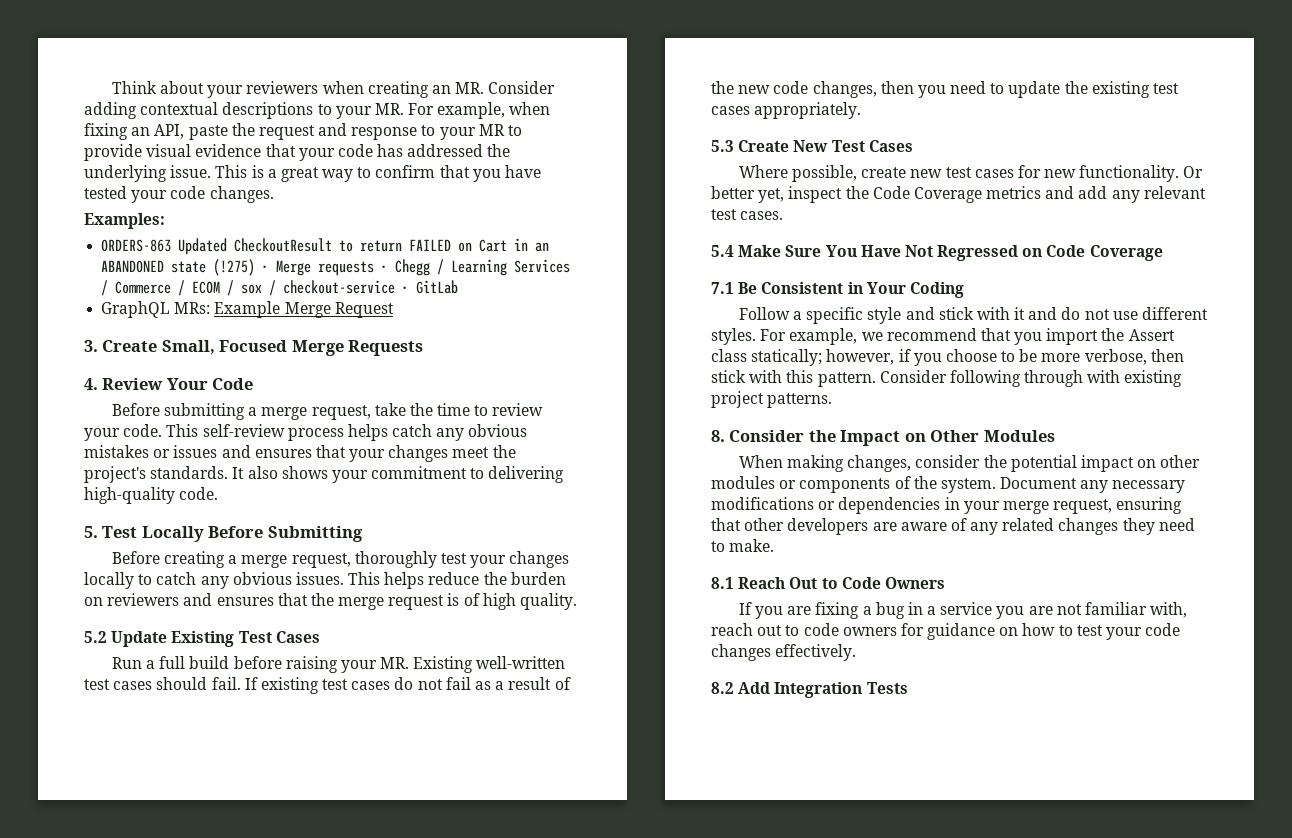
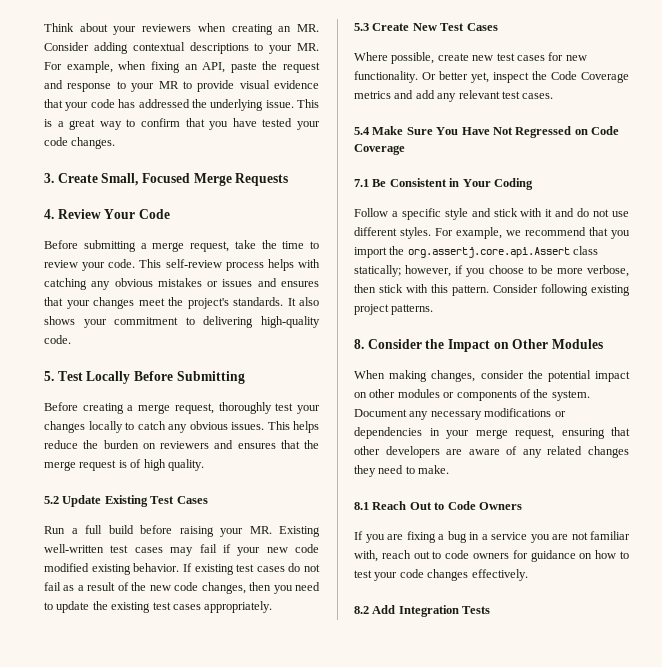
- Examples:
- ORDERS-863 Updated CheckoutResult to return FAILED on Cart in an ABANDONED state (!275) · Merge requests · Chegg / Learning Services / Commerce / ECOM / sox / checkout-service · GitLab
- GraphQL MRs: Example Merge Request
- This self-review process helps catch any obvious mistakes or issues and ensures that your changes meet the project's standards.
+ This self-review process helps with catching any obvious mistakes or issues and ensures that your changes meet the project's standards.
- Run a full build before raising your MR. Existing well-written test cases should fail.
+ Run a full build before raising your MR. Existing well-written test cases may fail if your new code modified existing behavior.
- For example, we recommend that you import the Assert class statically; however, if you choose to be more verbose, then stick with this pattern.
+ For example, we recommend that you import the org.assertj.core.api.Assert class statically; however, if you choose to be more verbose, then stick with this pattern.
- Consider following through with existing project patterns.
+ Consider following existing project patterns.

